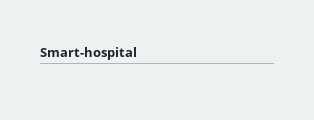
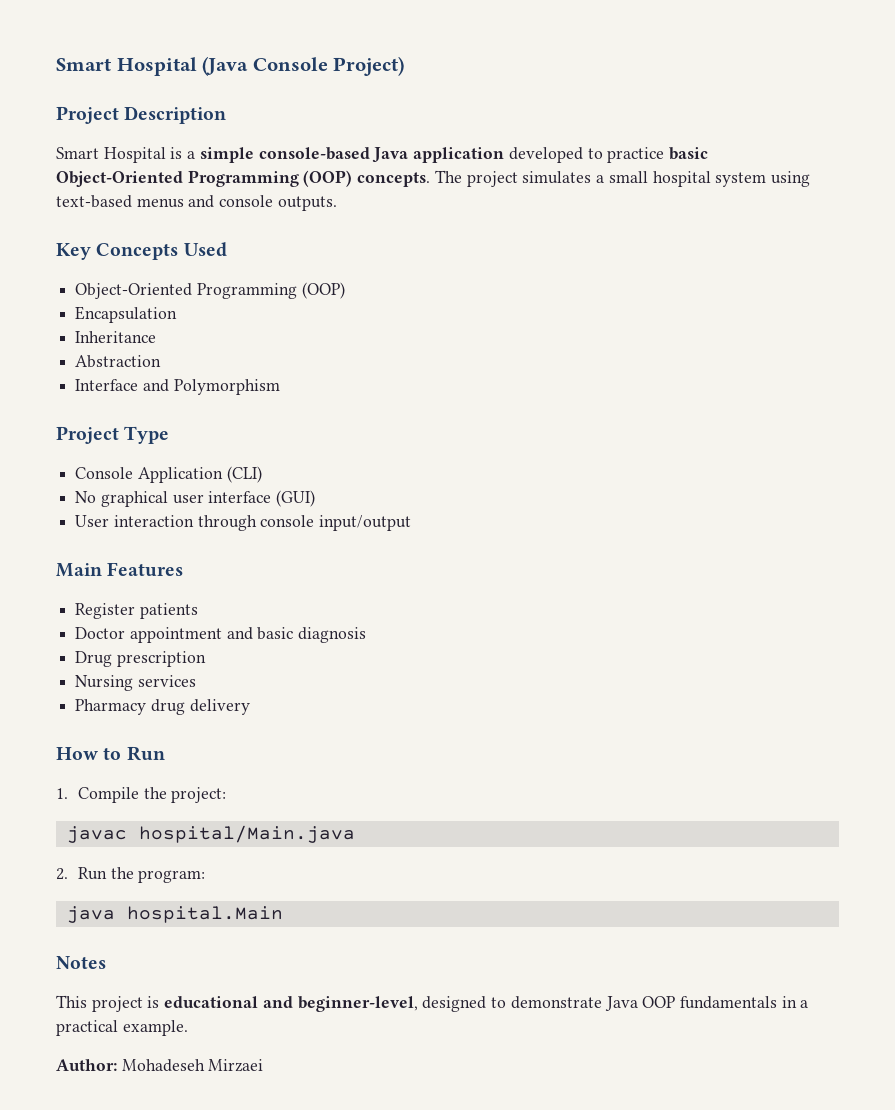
- Smart-hospital
+ Smart Hospital (Java Console Project)
+ Project Description
+ Smart Hospital is a simple console-based Java application developed to practice basic Object-Oriented Programming (OOP) concepts. The project simulates a small hospital system using text-based menus and console outputs.
+ Key Concepts Used
+ Object-Oriented Programming (OOP)
+ Encapsulation
+ Inheritance
+ Abstraction
+ Interface and Polymorphism
+ Project Type
+ Console Application (CLI)
+ No graphical user interface (GUI)
+ User interaction through console input/output
+ Main Features
+ Register patients
+ Doctor appointment and basic diagnosis
+ Drug prescription
+ Nursing services
+ Pharmacy drug delivery
+ How to Run
+ 1. Compile the project:
+ javac hospital/Main.java
+ 2. Run the program:
+ java hospital.Main
+ Notes
+ This project is educational and beginner-level, designed to demonstrate Java OOP fundamentals in a practical example.
+ Author: Mohadeseh Mirzaei

